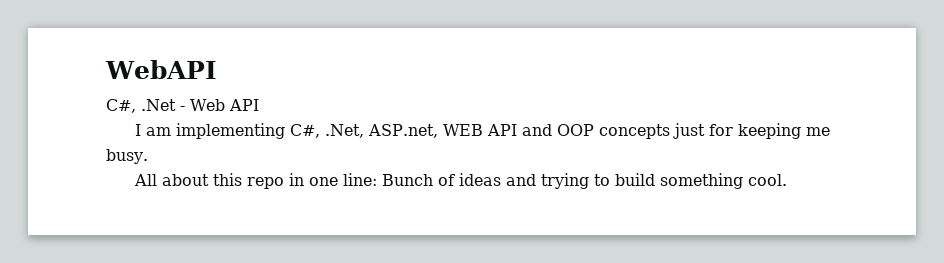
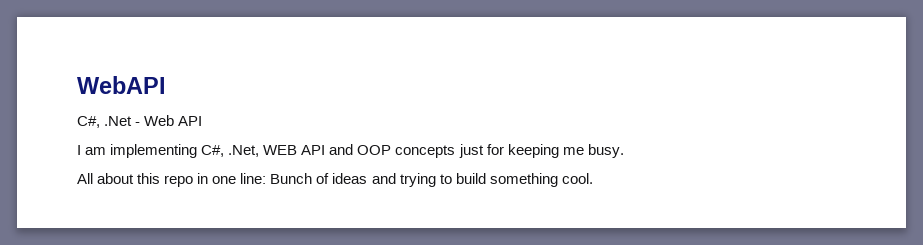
- I am implementing C#, .Net, ASP.net, WEB API and OOP concepts just for keeping me busy.
+ I am implementing C#, .Net, WEB API and OOP concepts just for keeping me busy.

